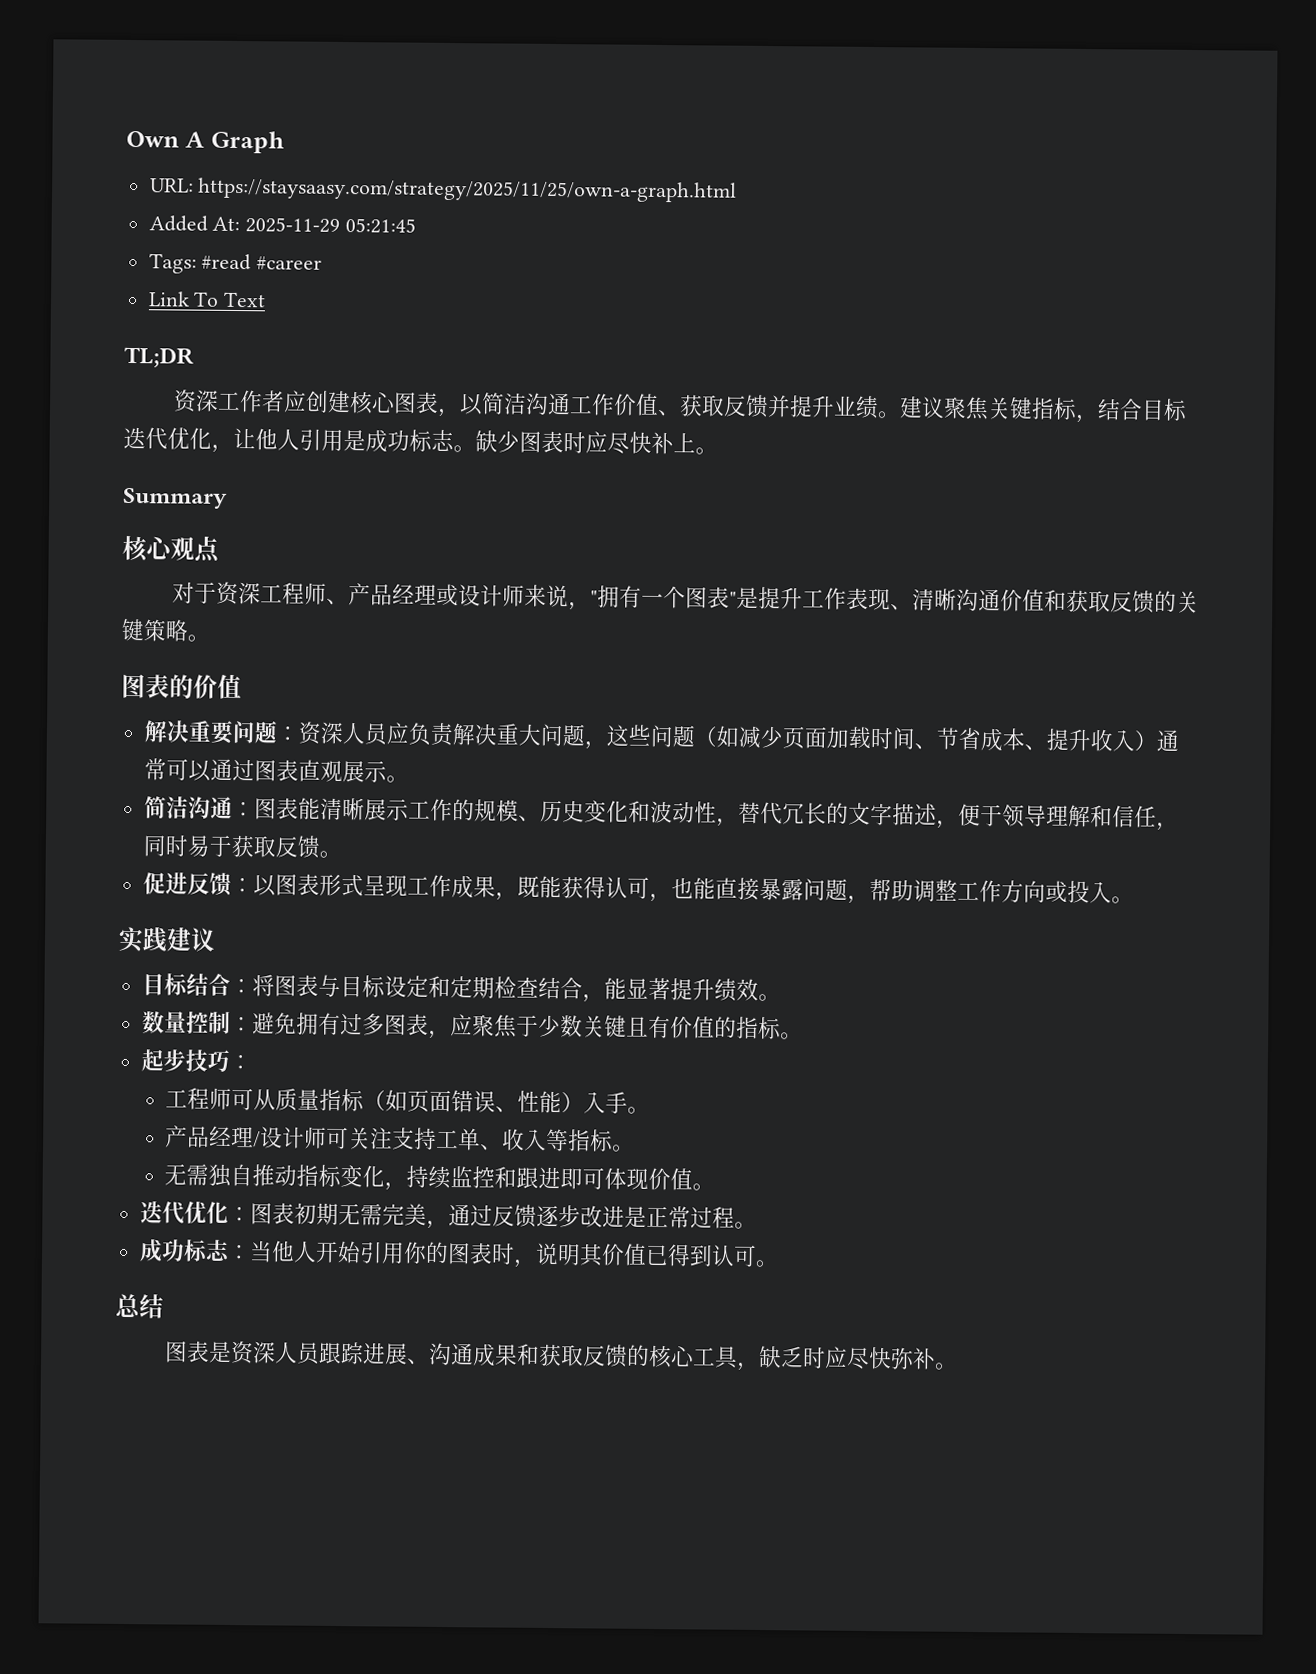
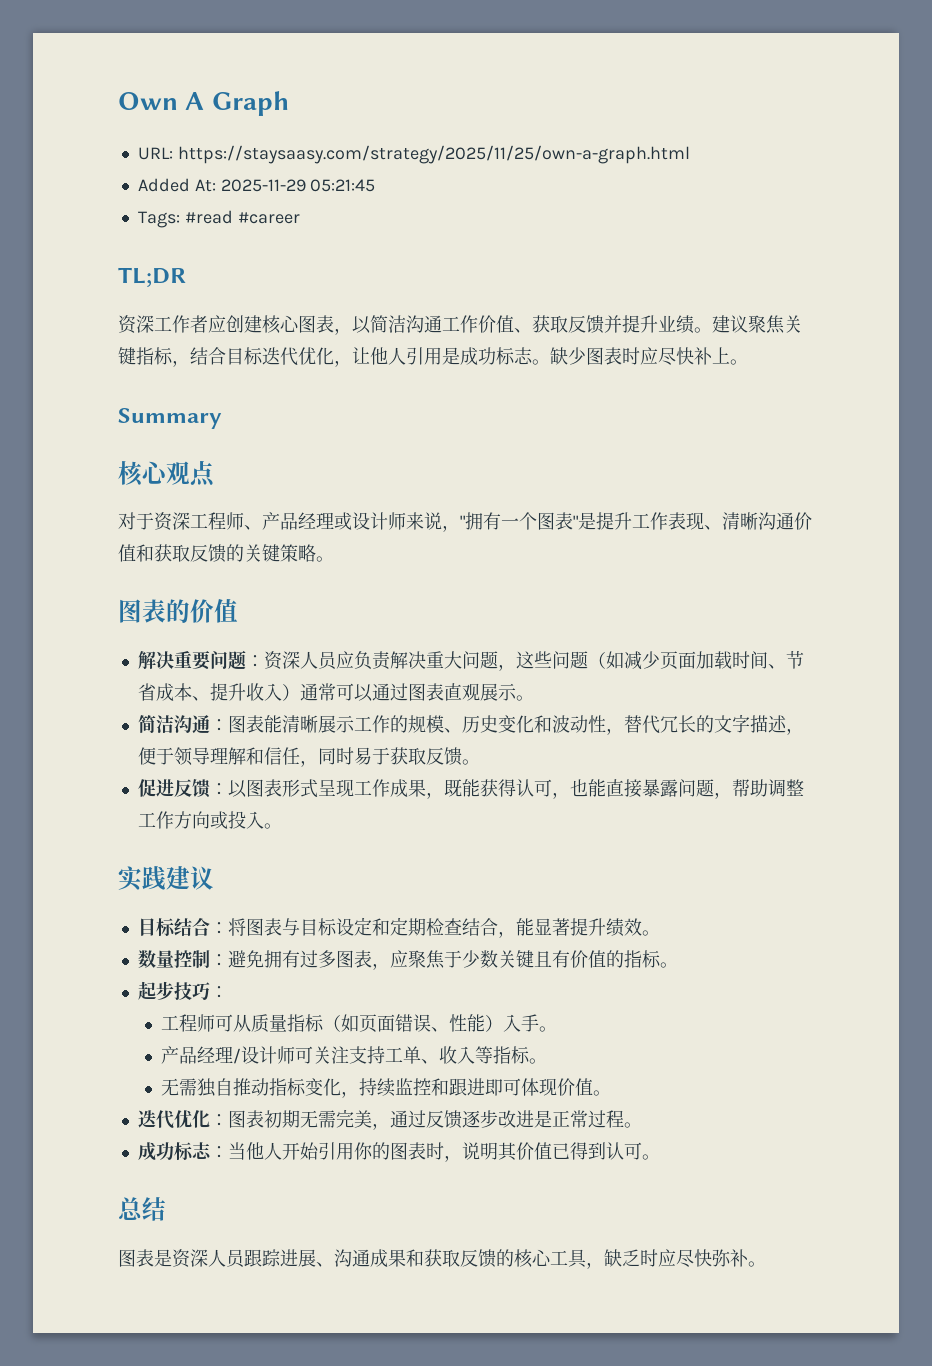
- Link To Text

